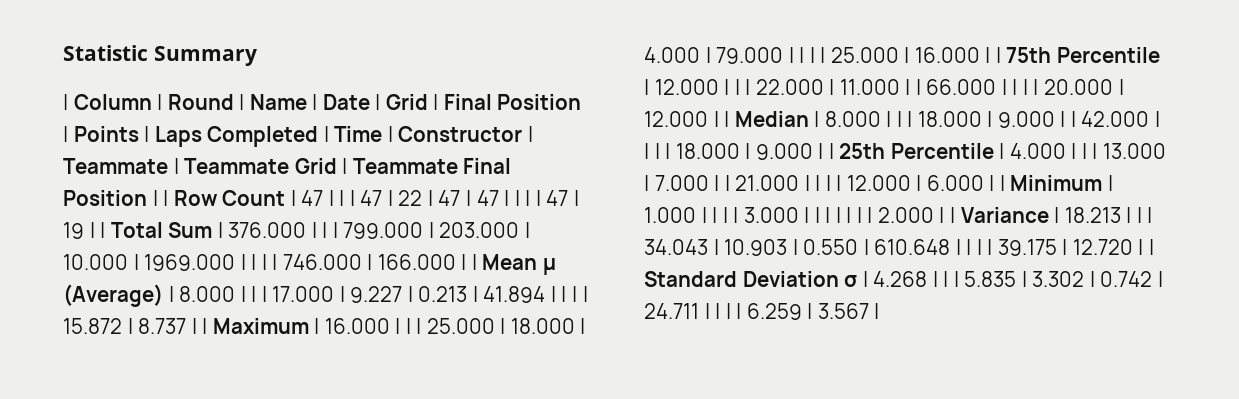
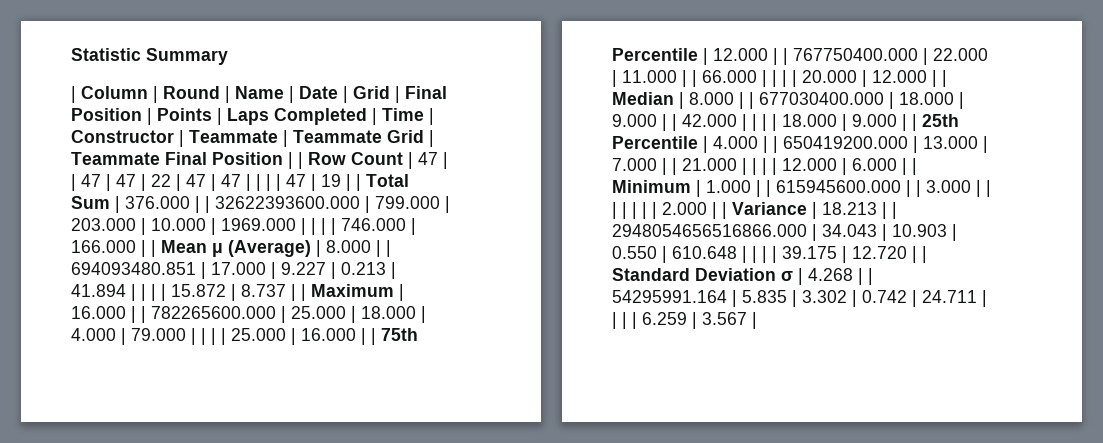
- | Column | Round | Name | Date | Grid | Final Position | Points | Laps Completed | Time | Constructor | Teammate | Teammate Grid | Teammate Final Position | | Row Count | 47 | | | 47 | 22 | 47 | 47 | | | | 47 | 19 | | Total Sum | 376.000 | | | 799.000 | 203.000 | 10.000 | 1969.000 | | | | 746.000 | 166.000 | | Mean μ (Average) | 8.000 | | | 17.000 | 9.227 | 0.213 | 41.894 | | | | 15.872 | 8.737 | | Maximum | 16.000 | | | 25.000 | 18.000 | 4.000 | 79.000 | | | | 25.000 | 16.000 | | 75th Percentile | 12.000 | | | 22.000 | 11.000 | | 66.000 | | | | 20.000 | 12.000 | | Median | 8.000 | | | 18.000 | 9.000 | | 42.000 | | | | 18.000 | 9.000 | | 25th Percentile | 4.000 | | | 13.000 | 7.000 | | 21.000 | | | | 12.000 | 6.000 | | Minimum | 1.000 | | | | 3.000 | | | | | | | 2.000 | | Variance | 18.213 | | | 34.043 | 10.903 | 0.550 | 610.648 | | | | 39.175 | 12.720 | | Standard Deviation σ | 4.268 | | | 5.835 | 3.302 | 0.742 | 24.711 | | | | 6.259 | 3.567 |
+ | Column | Round | Name | Date | Grid | Final Position | Points | Laps Completed | Time | Constructor | Teammate | Teammate Grid | Teammate Final Position | | Row Count | 47 | | 47 | 47 | 22 | 47 | 47 | | | | 47 | 19 | | Total Sum | 376.000 | | 32622393600.000 | 799.000 | 203.000 | 10.000 | 1969.000 | | | | 746.000 | 166.000 | | Mean μ (Average) | 8.000 | | 694093480.851 | 17.000 | 9.227 | 0.213 | 41.894 | | | | 15.872 | 8.737 | | Maximum | 16.000 | | 782265600.000 | 25.000 | 18.000 | 4.000 | 79.000 | | | | 25.000 | 16.000 | | 75th Percentile | 12.000 | | 767750400.000 | 22.000 | 11.000 | | 66.000 | | | | 20.000 | 12.000 | | Median | 8.000 | | 677030400.000 | 18.000 | 9.000 | | 42.000 | | | | 18.000 | 9.000 | | 25th Percentile | 4.000 | | 650419200.000 | 13.000 | 7.000 | | 21.000 | | | | 12.000 | 6.000 | | Minimum | 1.000 | | 615945600.000 | | 3.000 | | | | | | | 2.000 | | Variance | 18.213 | | 2948054656516866.000 | 34.043 | 10.903 | 0.550 | 610.648 | | | | 39.175 | 12.720 | | Standard Deviation σ | 4.268 | | 54295991.164 | 5.835 | 3.302 | 0.742 | 24.711 | | | | 6.259 | 3.567 |

